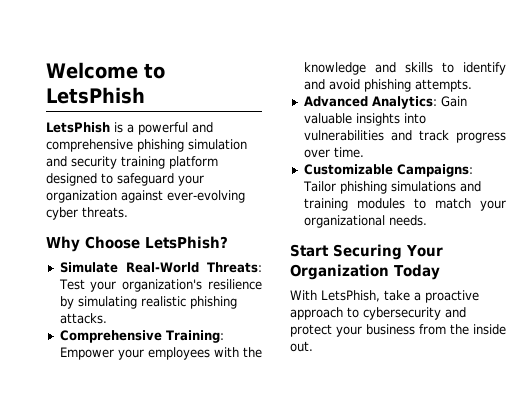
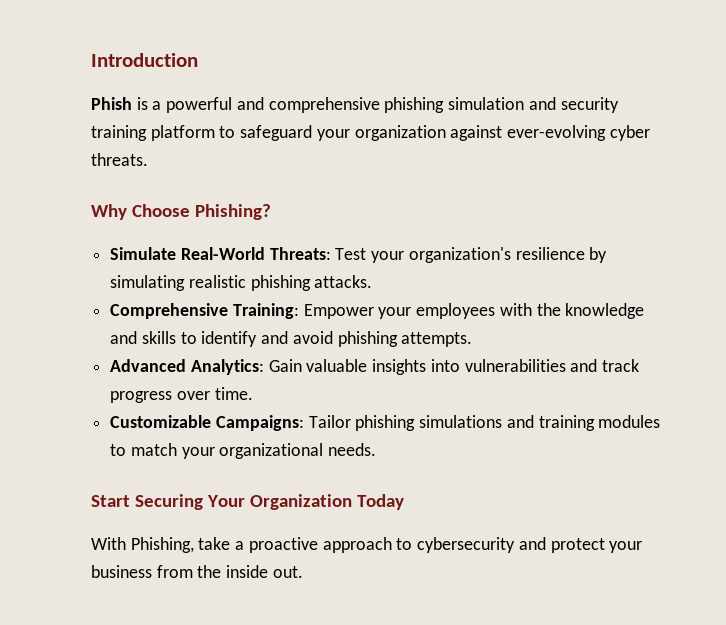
- Welcome to LetsPhish
- LetsPhish is a powerful and comprehensive phishing simulation and security training platform designed to safeguard your organization against ever-evolving cyber threats.
+ Introduction
+ Phish is a powerful and comprehensive phishing simulation and security training platform to safeguard your organization against ever-evolving cyber threats.
- Why Choose LetsPhish?
+ Why Choose Phishing?
- With LetsPhish, take a proactive approach to cybersecurity and protect your business from the inside out.
+ With Phishing, take a proactive approach to cybersecurity and protect your business from the inside out.

